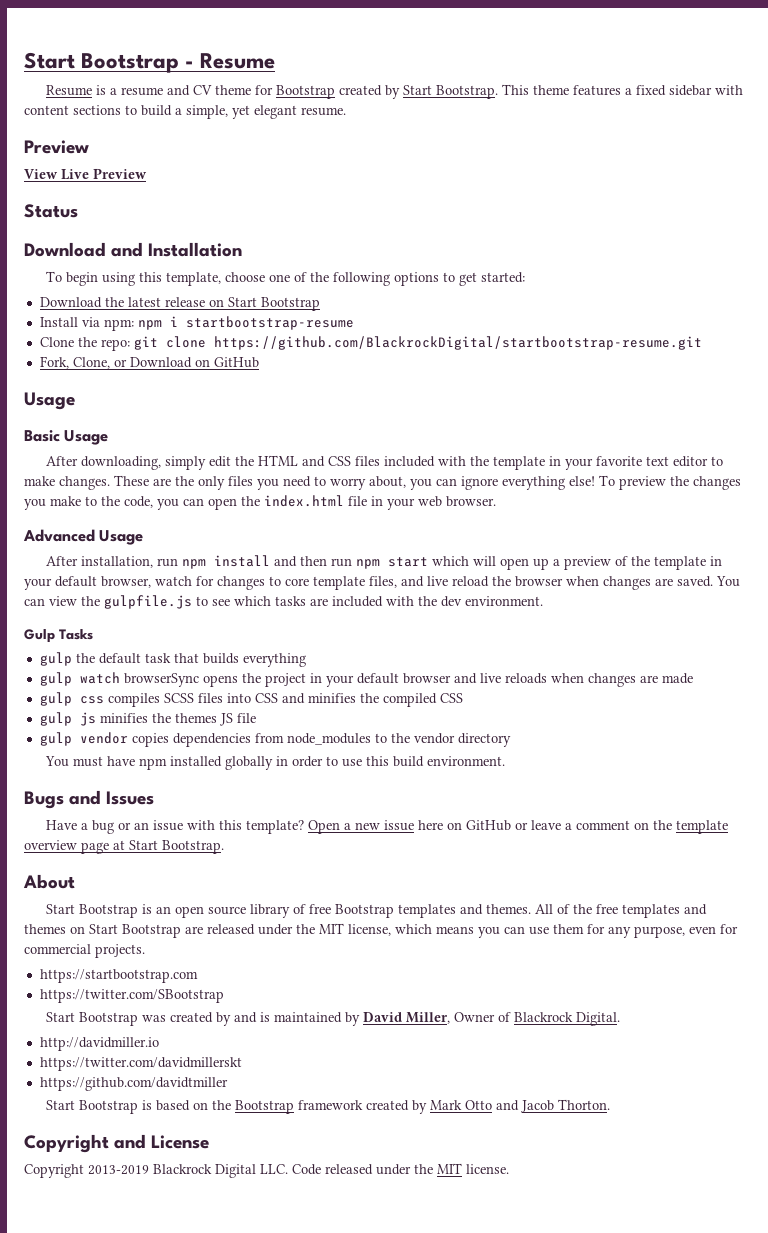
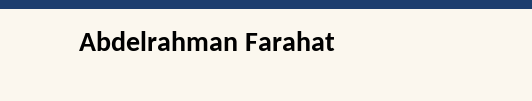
- Start Bootstrap - Resume
- Resume is a resume and CV theme for Bootstrap created by Start Bootstrap. This theme features a fixed sidebar with content sections to build a simple, yet elegant resume.
- Preview
- View Live Preview
- Status
- Download and Installation
- To begin using this template, choose one of the following options to get started:
- Download the latest release on Start Bootstrap
- Install via npm: npm i startbootstrap-resume
- Clone the repo: git clone https://github.com/BlackrockDigital/startbootstrap-resume.git
- Fork, Clone, or Download on GitHub
- Usage
- Basic Usage
- After downloading, simply edit the HTML and CSS files included with the template in your favorite text editor to make changes. These are the only files you need to worry about, you can ignore everything else! To preview the changes you make to the code, you can open the index.html file in your web browser.
- Advanced Usage
- After installation, run npm install and then run npm start which will open up a preview of the template in your default browser, watch for changes to core template files, and live reload the browser when changes are saved. You can view the gulpfile.js to see which tasks are included with the dev environment.
- Gulp Tasks
- gulp the default task that builds everything
- gulp watch browserSync opens the project in your default browser and live reloads when changes are made
- gulp css compiles SCSS files into CSS and minifies the compiled CSS
- gulp js minifies the themes JS file
- gulp vendor copies dependencies from node_modules to the vendor directory
- You must have npm installed globally in order to use this build environment.
- Bugs and Issues
- Have a bug or an issue with this template? Open a new issue here on GitHub or leave a comment on the template overview page at Start Bootstrap.
- About
- Start Bootstrap is an open source library of free Bootstrap templates and themes. All of the free templates and themes on Start Bootstrap are released under the MIT license, which means you can use them for any purpose, even for commercial projects.
- https://startbootstrap.com
- https://twitter.com/SBootstrap
- Start Bootstrap was created by and is maintained by David Miller, Owner of Blackrock Digital.
- http://davidmiller.io
- https://twitter.com/davidmillerskt
- https://github.com/davidtmiller
- Start Bootstrap is based on the Bootstrap framework created by Mark Otto and Jacob Thorton.
- Copyright and License
- Copyright 2013-2019 Blackrock Digital LLC. Code released under the MIT license.
+ Abdelrahman Farahat

